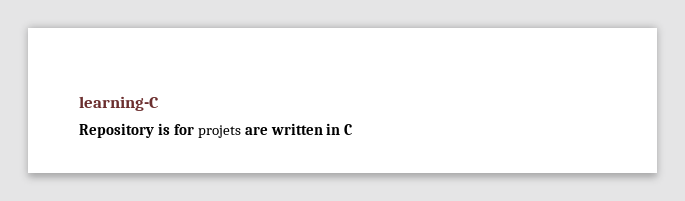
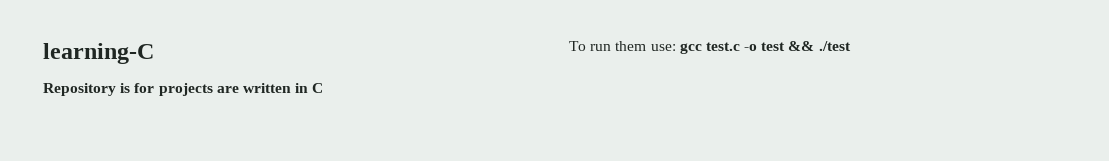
- Repository is for projets are written in C
+ Repository is for projects are written in C
+ To run them use: gcc test.c -o test && ./test

